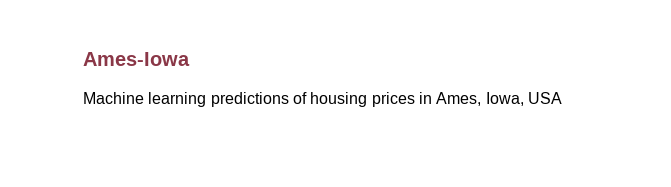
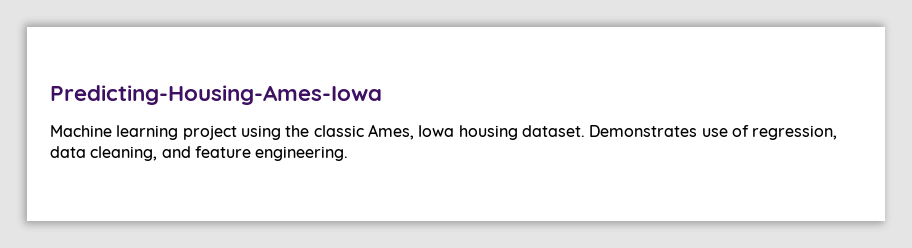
- Ames-Iowa
+ Predicting-Housing-Ames-Iowa
- Machine learning predictions of housing prices in Ames, Iowa, USA
+ Machine learning project using the classic Ames, Iowa housing dataset. Demonstrates use of regression, data cleaning, and feature engineering.

